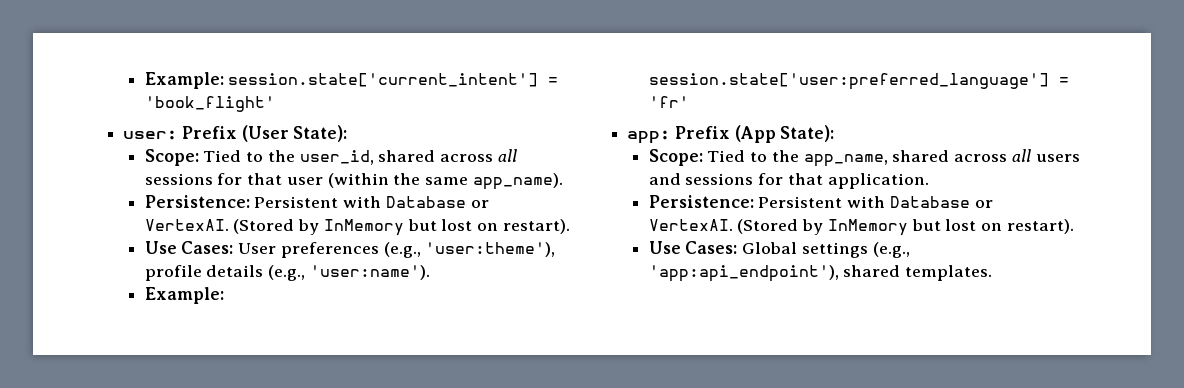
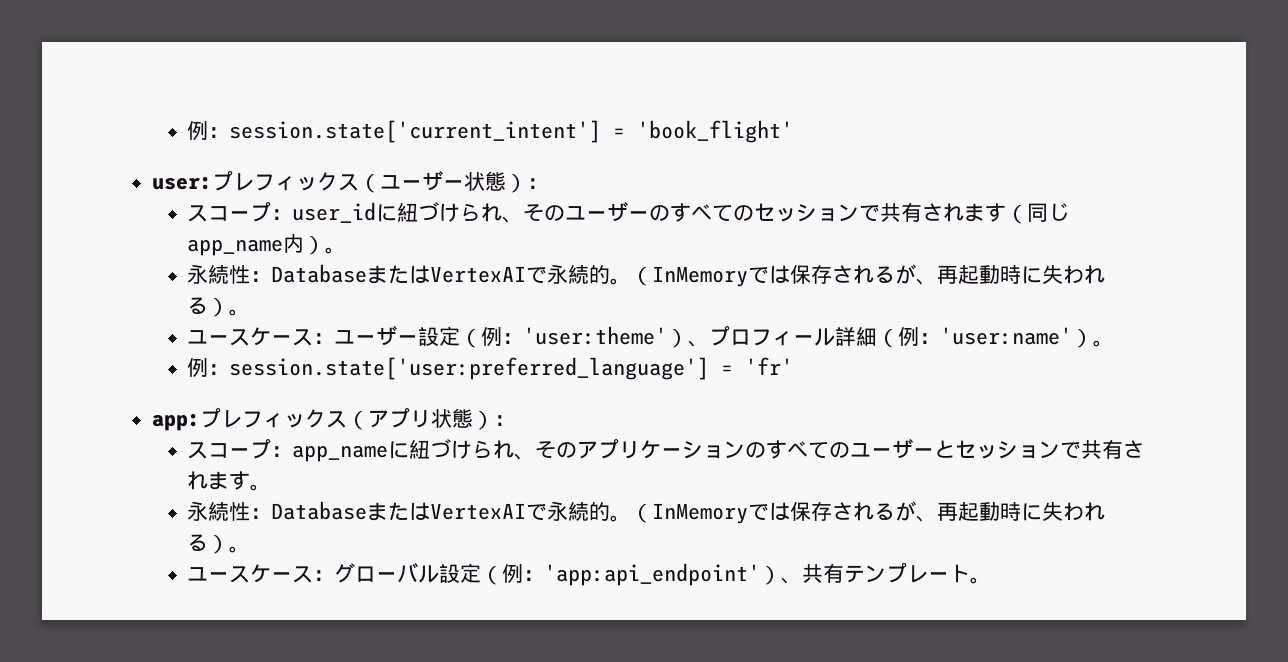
- Example: session.state['current_intent'] = 'book_flight'
+ 例：session.state['current_intent'] = 'book_flight'
- user: Prefix (User State):
- Scope: Tied to the user_id, shared across all sessions for that user (within the same app_name).
- Persistence: Persistent with Database or VertexAI. (Stored by InMemory but lost on restart).
- Use Cases: User preferences (e.g., 'user:theme'), profile details (e.g., 'user:name').
- Example: session.state['user:preferred_language'] = 'fr'
- app: Prefix (App State):
- Scope: Tied to the app_name, shared across all users and sessions for that application.
- Persistence: Persistent with Database or VertexAI. (Stored by InMemory but lost on restart).
- Use Cases: Global settings (e.g., 'app:api_endpoint'), shared templates.
+ user:プレフィックス（ユーザー状態）：
+ スコープ：user_idに紐づけられ、そのユーザーのすべてのセッションで共有されます（同じapp_name内）。
+ 永続性：DatabaseまたはVertexAIで永続的。（InMemoryでは保存されるが、再起動時に失われる）。
+ ユースケース：ユーザー設定（例：'user:theme'）、プロフィール詳細（例：'user:name'）。
+ 例：session.state['user:preferred_language'] = 'fr'
+ app:プレフィックス（アプリ状態）：
+ スコープ：app_nameに紐づけられ、そのアプリケーションのすべてのユーザーとセッションで共有されます。
+ 永続性：DatabaseまたはVertexAIで永続的。（InMemoryでは保存されるが、再起動時に失われる）。
+ ユースケース：グローバル設定（例：'app:api_endpoint'）、共有テンプレート。

